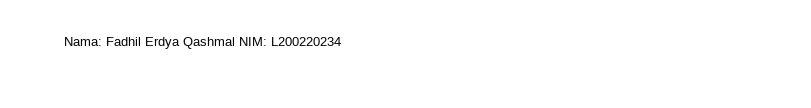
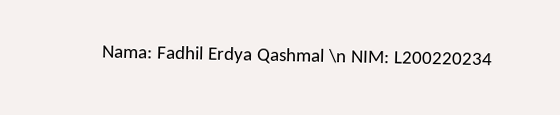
- Nama: Fadhil Erdya Qashmal NIM: L200220234
+ Nama: Fadhil Erdya Qashmal \n NIM: L200220234

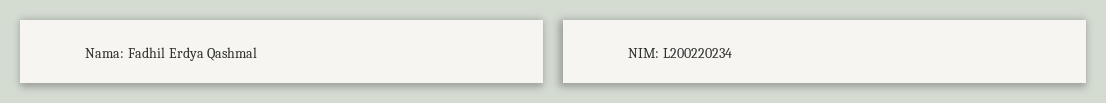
- Nama: Fadhil Erdya Qashmal \n NIM: L200220234
+ Nama: Fadhil Erdya Qashmal
+ NIM: L200220234

